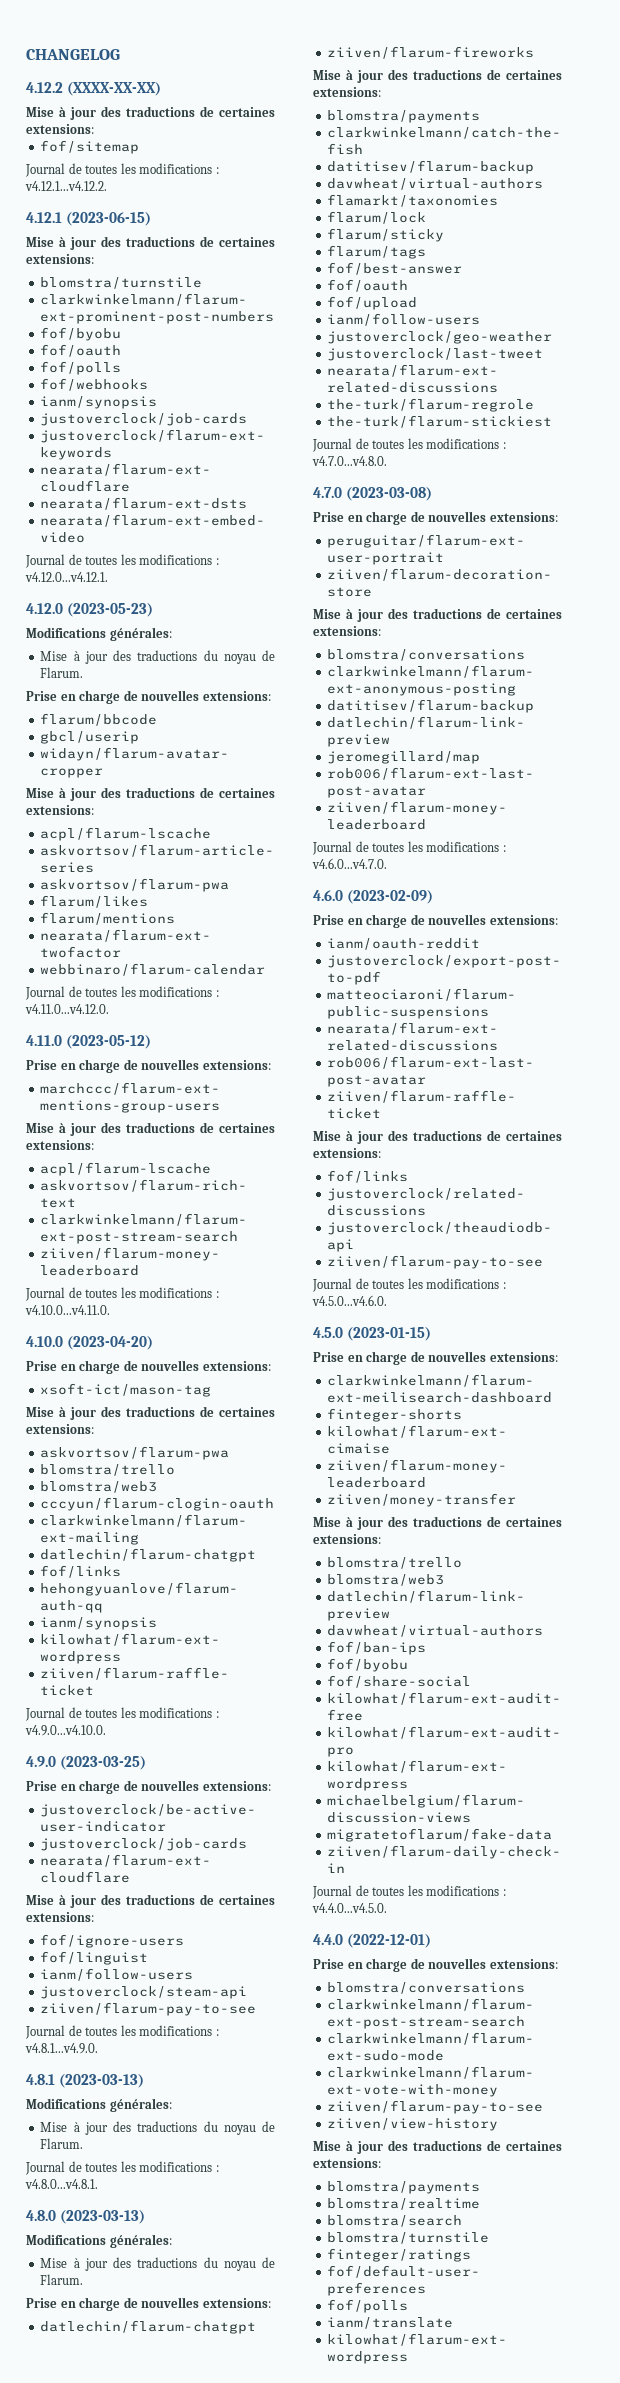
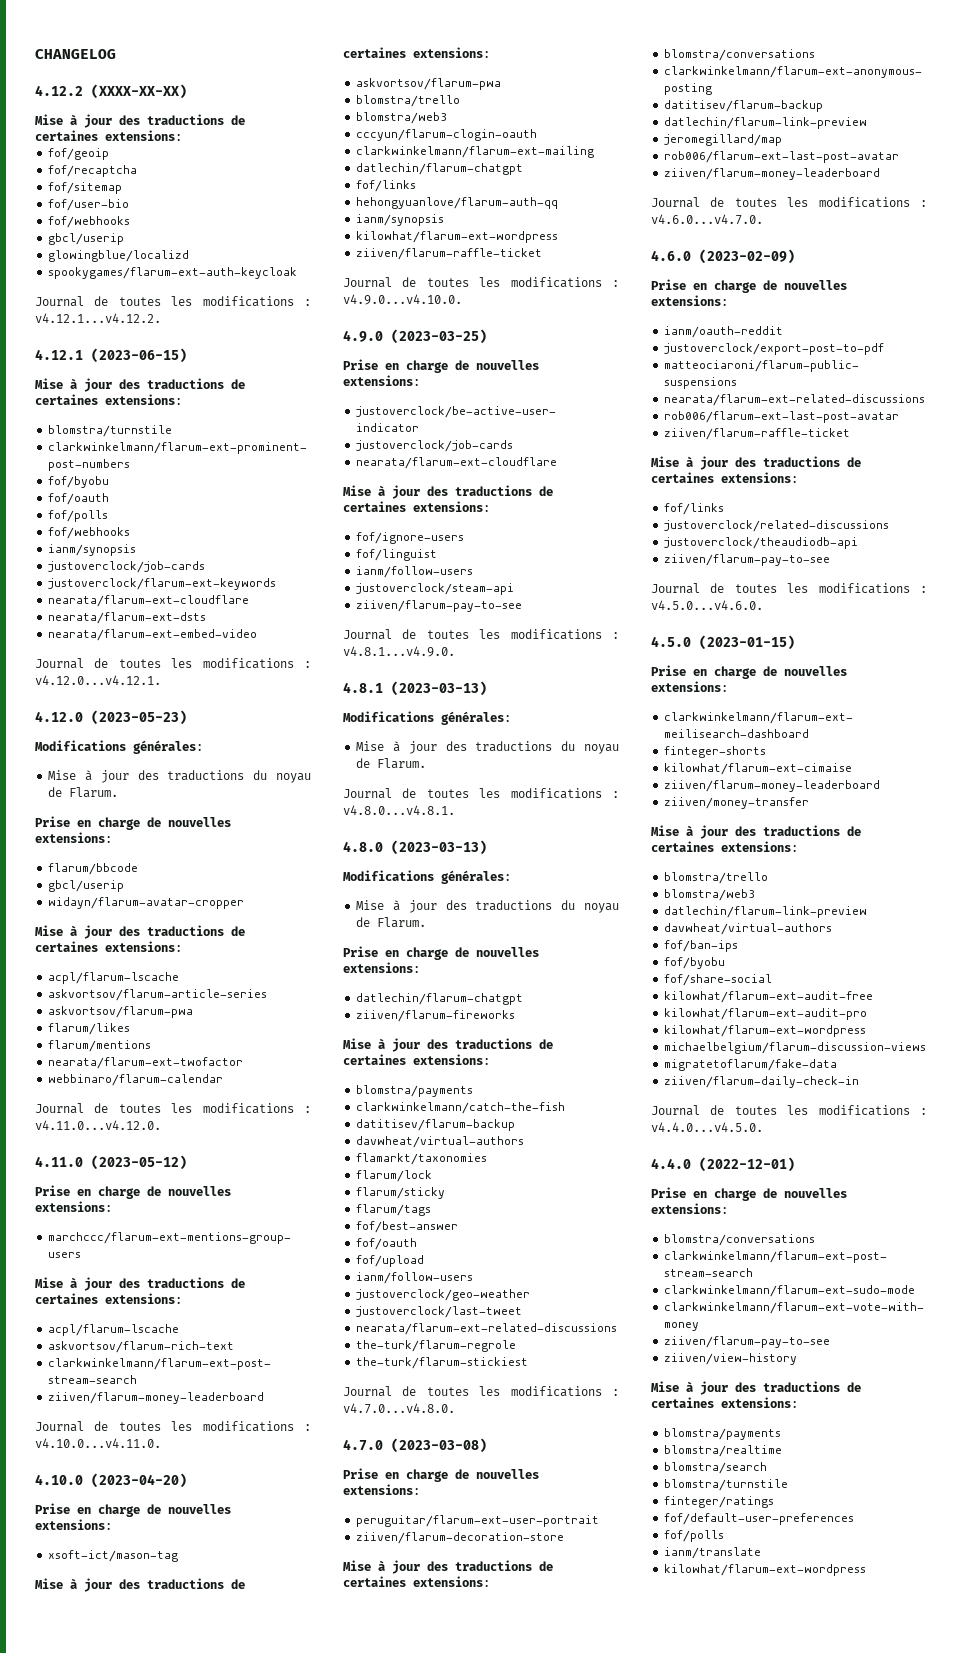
+ fof/geoip
+ fof/recaptcha
+ fof/user-bio
+ fof/webhooks
+ gbcl/userip
+ glowingblue/localizd
+ spookygames/flarum-ext-auth-keycloak

